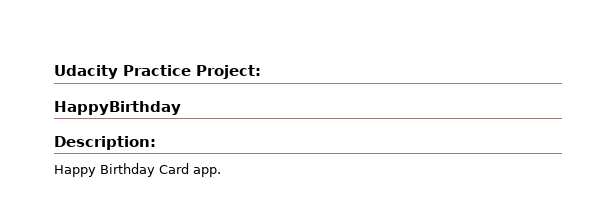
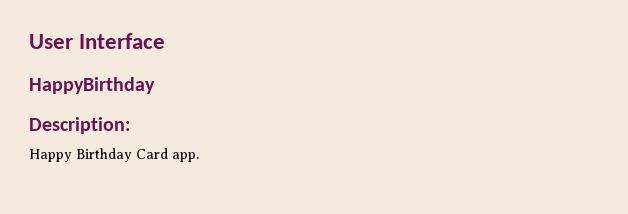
- Udacity Practice Project:
+ User Interface

